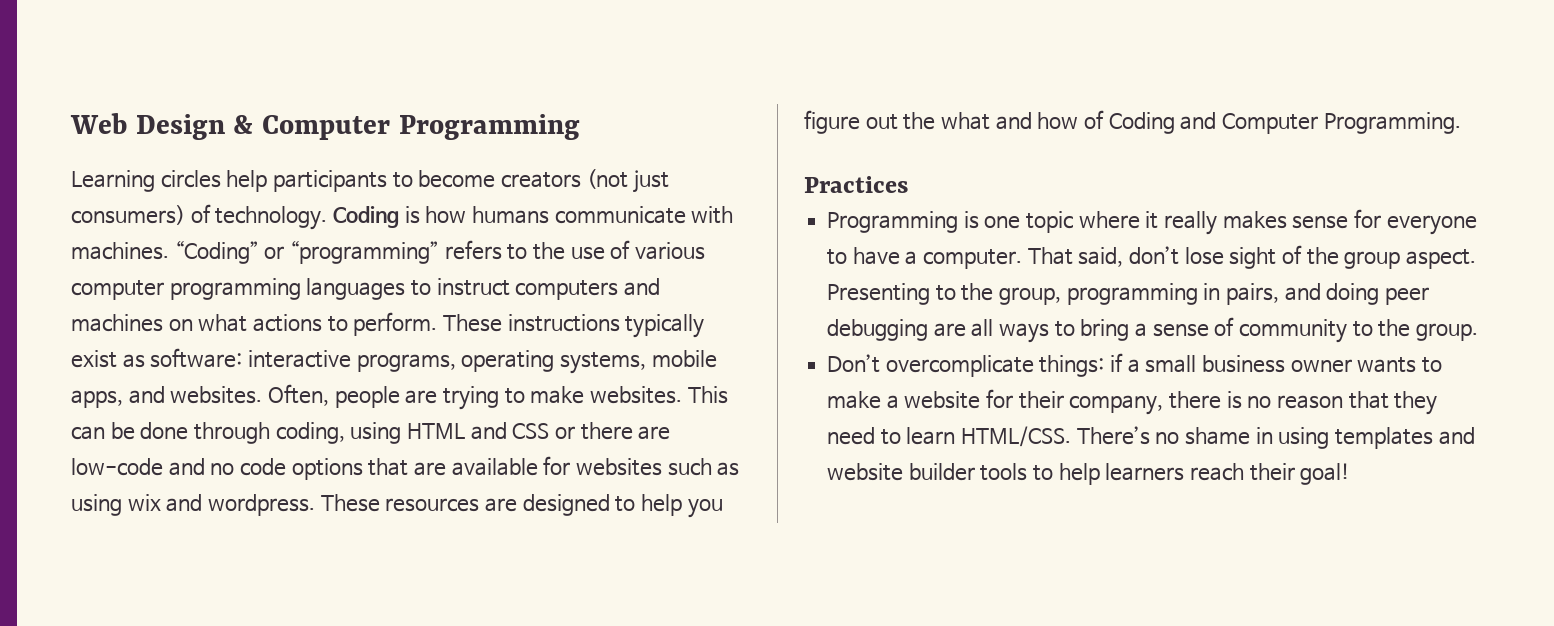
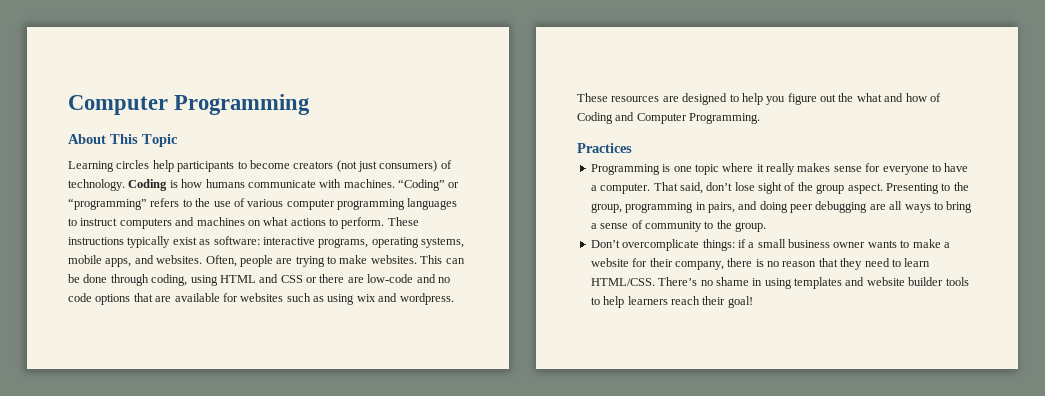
- Web Design & Computer Programming
+ Computer Programming
+ About This Topic

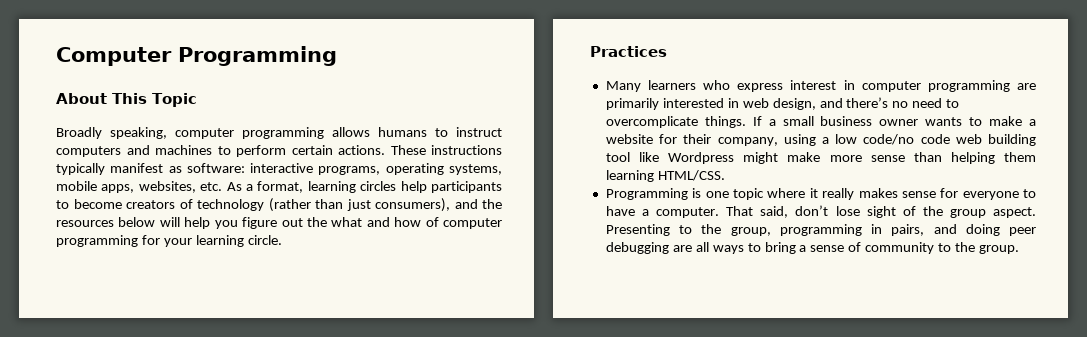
- Learning circles help participants to become creators (not just consumers) of technology. Coding is how humans communicate with machines. “Coding” or “programming” refers to the use of various computer programming languages to instruct computers and machines on what actions to perform.
+ Broadly speaking, computer programming allows humans to instruct computers and machines to perform certain actions.
- These instructions typically exist as software: interactive programs, operating systems, mobile apps, and websites. Often, people are trying to make websites. This can be done through coding, using HTML and CSS or there are low-code and no code options that are available for websites such as using wix and wordpress. These resources are designed to help you figure out the what and how of Coding and Computer Programming.
+ These instructions typically manifest as software: interactive programs, operating systems, mobile apps, websites, etc. As a format, learning circles help participants to become creators of technology (rather than just consumers), and the resources below will help you figure out the what and how of computer programming for your learning circle.
  Practices
+ Many learners who express interest in computer programming are primarily interested in web design, and there’s no need to overcomplicate things. If a small business owner wants to make a website for their company, using a low code/no code web building tool like Wordpress might make more sense than helping them learning HTML/CSS.
- Don’t overcomplicate things: if a small business owner wants to make a website for their company, there is no reason that they need to learn HTML/CSS. There’s no shame in using templates and website builder tools to help learners reach their goal!

